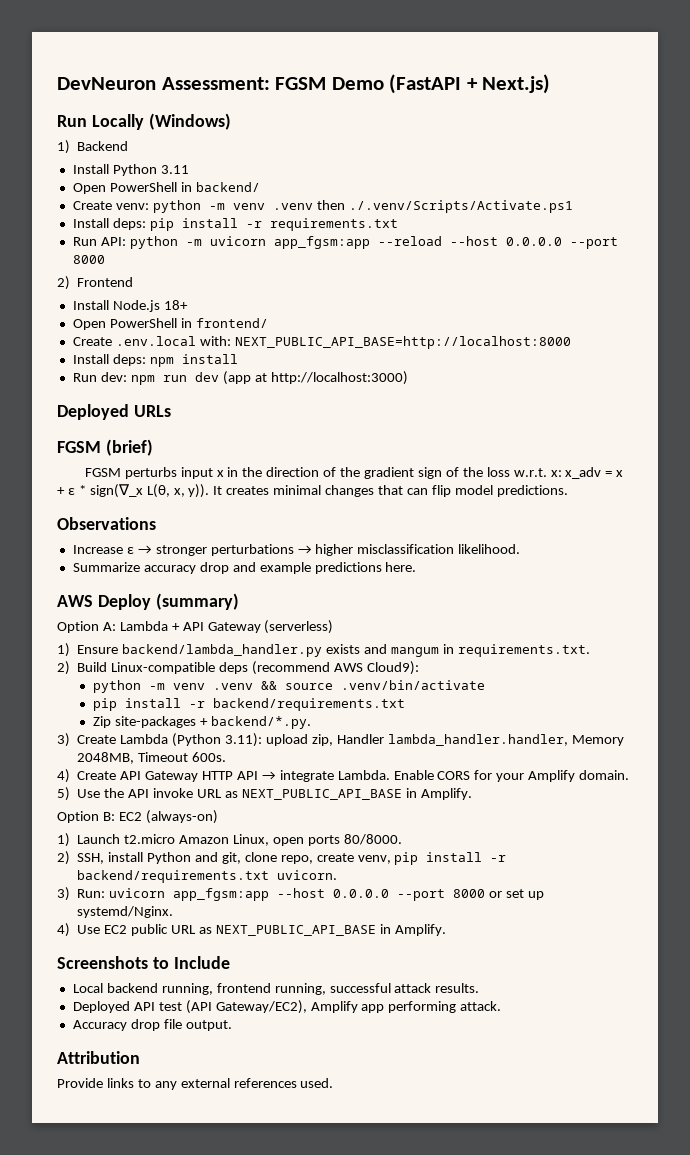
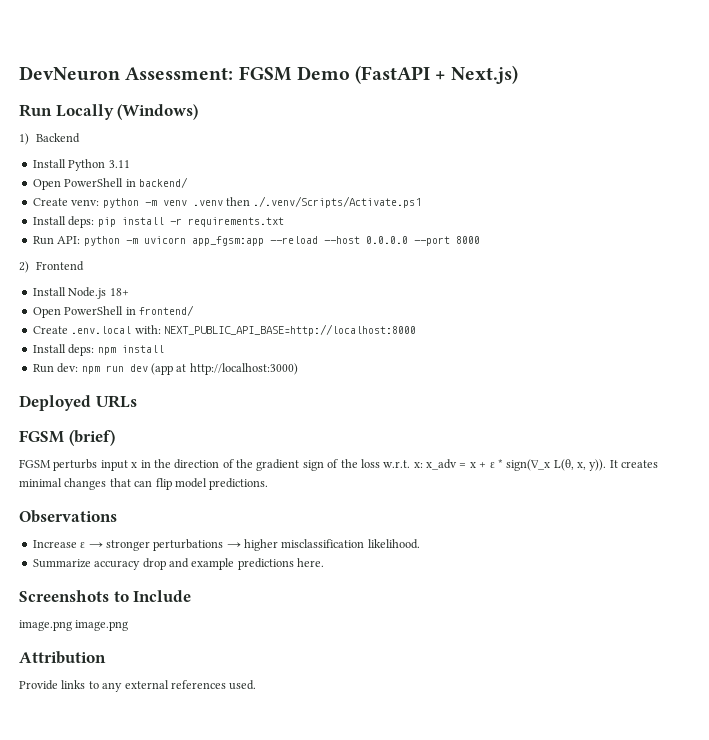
- AWS Deploy (summary)
- Option A: Lambda + API Gateway (serverless)
- 1) Ensure backend/lambda_handler.py exists and mangum in requirements.txt.
- 2) Build Linux-compatible deps (recommend AWS Cloud9):
- python -m venv .venv && source .venv/bin/activate
- pip install -r backend/requirements.txt
- Zip site-packages + backend/*.py.
- 3) Create Lambda (Python 3.11): upload zip, Handler lambda_handler.handler, Memory 2048MB, Timeout 600s.
- 4) Create API Gateway HTTP API → integrate Lambda. Enable CORS for your Amplify domain.
- 5) Use the API invoke URL as NEXT_PUBLIC_API_BASE in Amplify.
- Option B: EC2 (always-on)
- 1) Launch t2.micro Amazon Linux, open ports 80/8000.
- 2) SSH, install Python and git, clone repo, create venv, pip install -r backend/requirements.txt uvicorn.
- 3) Run: uvicorn app_fgsm:app --host 0.0.0.0 --port 8000 or set up systemd/Nginx.
- 4) Use EC2 public URL as NEXT_PUBLIC_API_BASE in Amplify.
  Screenshots to Include
- Local backend running, frontend running, successful attack results.
- Deployed API test (API Gateway/EC2), Amplify app performing attack.
- Accuracy drop file output.
+ image.png image.png

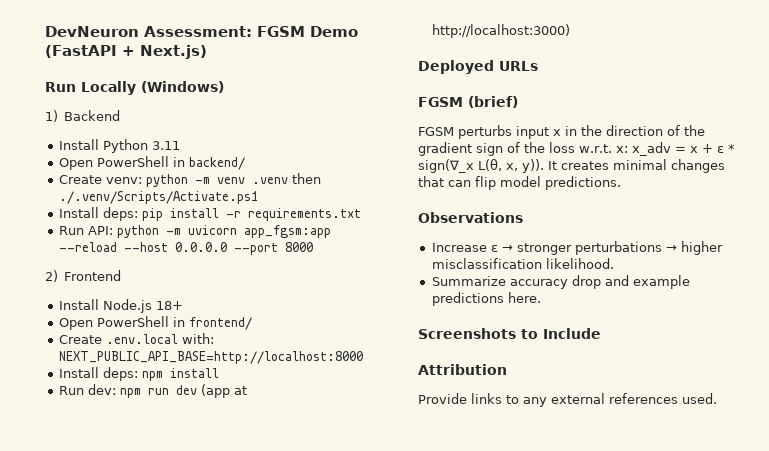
- image.png image.png

